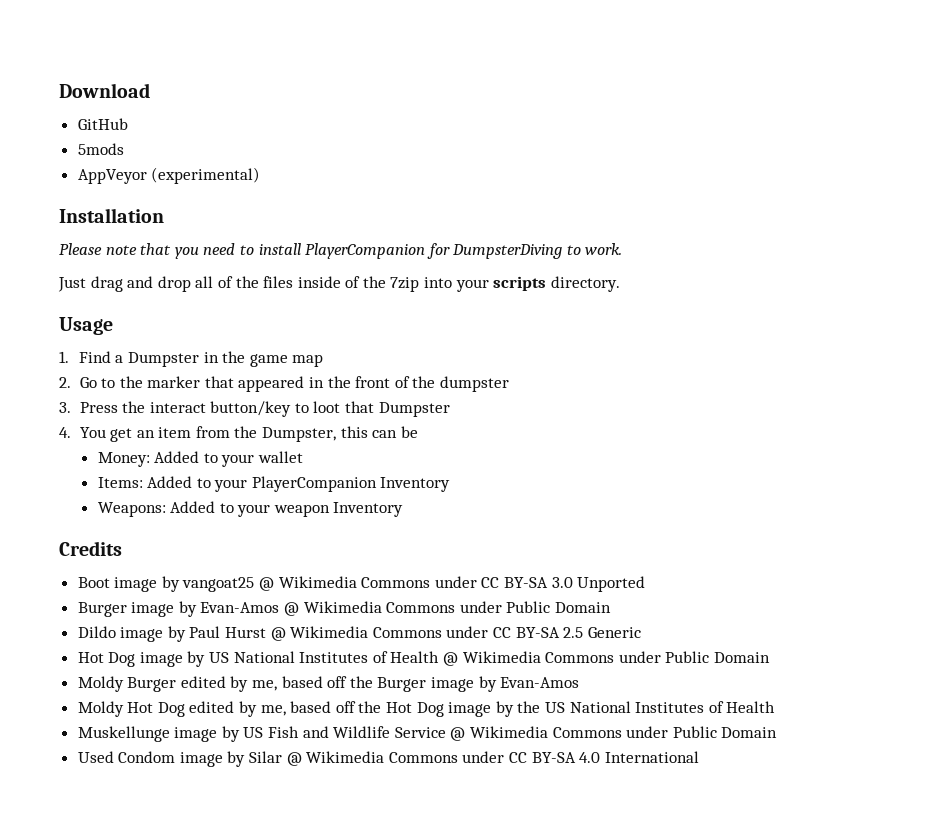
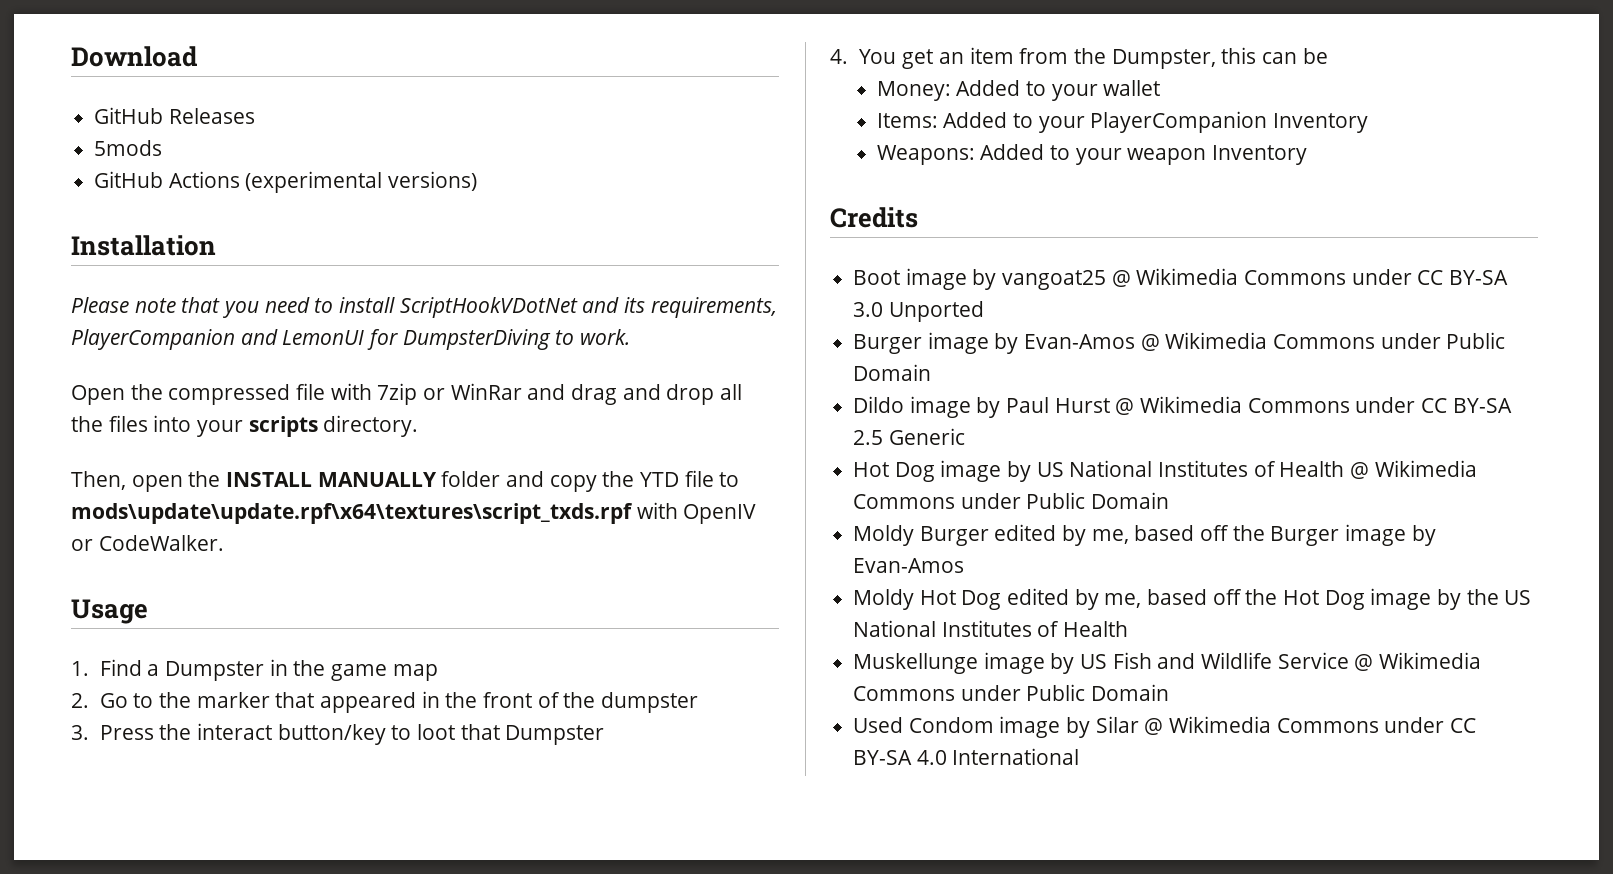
- GitHub
+ GitHub Releases
- AppVeyor (experimental)
+ GitHub Actions (experimental versions)
- Please note that you need to install PlayerCompanion for DumpsterDiving to work.
- Just drag and drop all of the files inside of the 7zip into your scripts directory.
+ Please note that you need to install ScriptHookVDotNet and its requirements, PlayerCompanion and LemonUI for DumpsterDiving to work.
+ Open the compressed file with 7zip or WinRar and drag and drop all the files into your scripts directory.
+ Then, open the INSTALL MANUALLY folder and copy the YTD file to mods\update\update.rpf\x64\textures\script_txds.rpf with OpenIV or CodeWalker.

